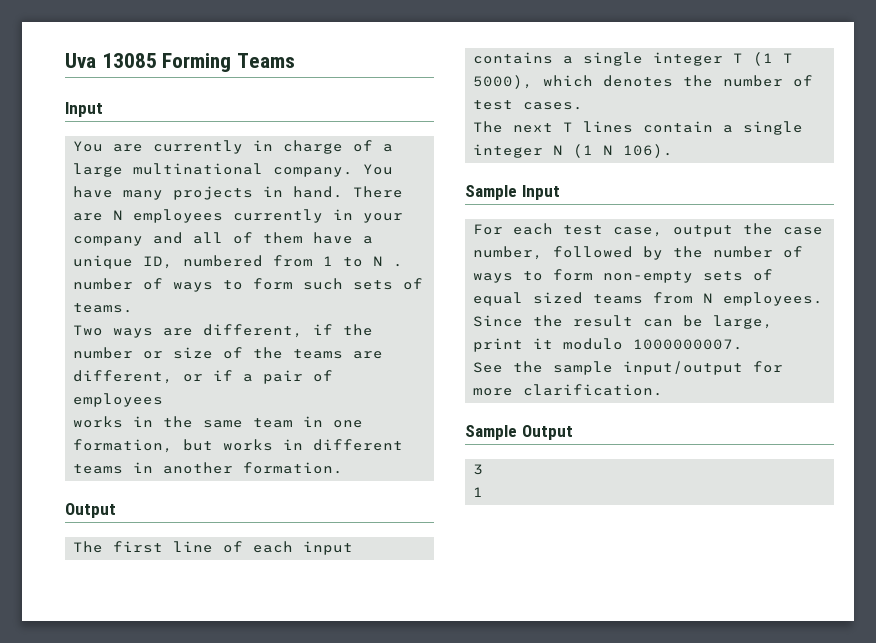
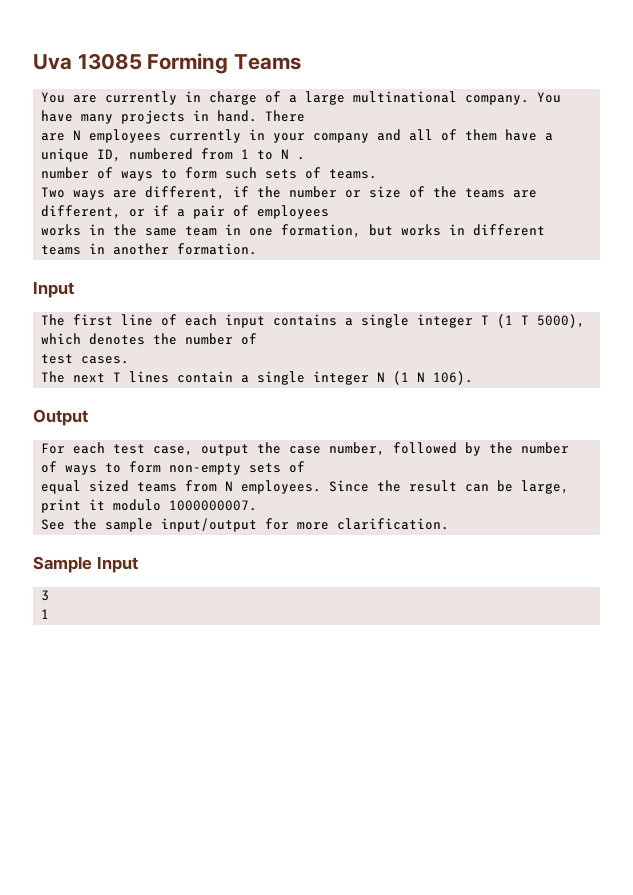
  Uva 13085 Forming Teams
- Input
  works in the same team in one formation, but works in different teams in another formation.
- Output
+ Input
- Sample Input
+ Output
- Sample Output
+ Sample Input

